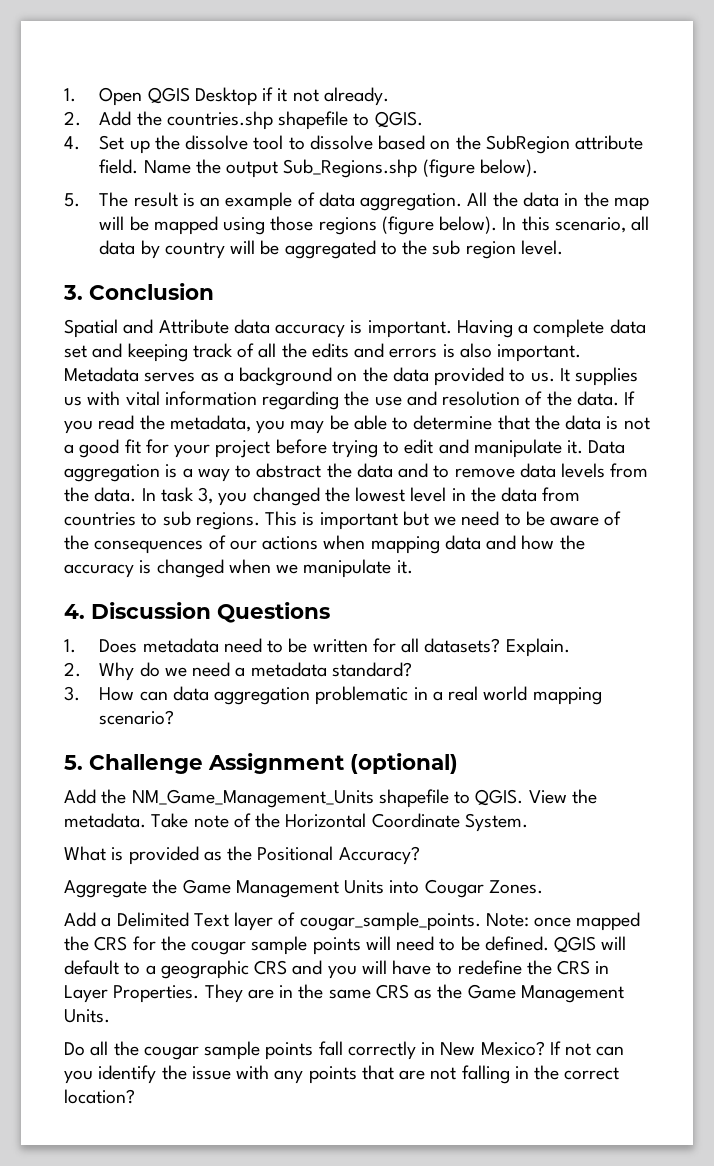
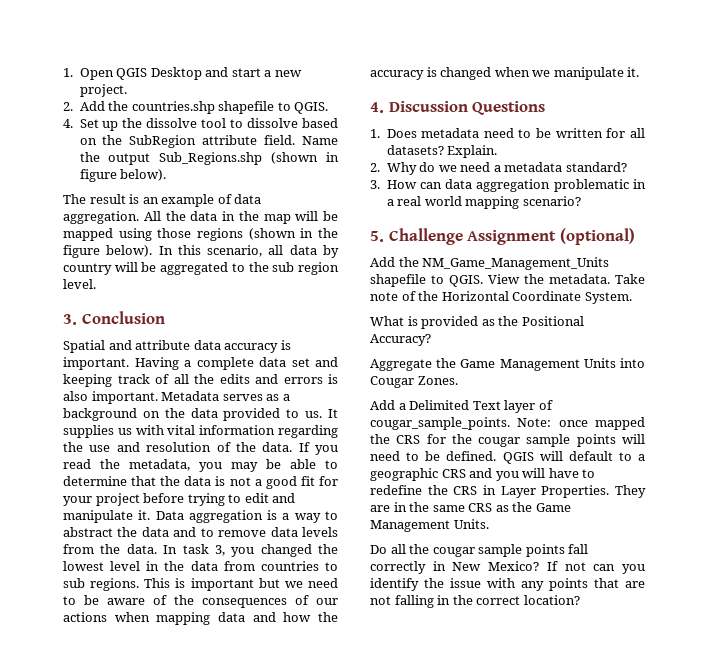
- 1. Open QGIS Desktop if it not already.
+ 1. Open QGIS Desktop and start a new project.
- Name the output Sub_Regions.shp (figure below).
+ Name the output Sub_Regions.shp (shown in figure below).
- 5. The result is an example of data aggregation.
+ The result is an example of data aggregation.
- All the data in the map will be mapped using those regions (figure below).
+ All the data in the map will be mapped using those regions (shown in the figure below).
- Spatial and Attribute data accuracy is important.
+ Spatial and attribute data accuracy is important.

